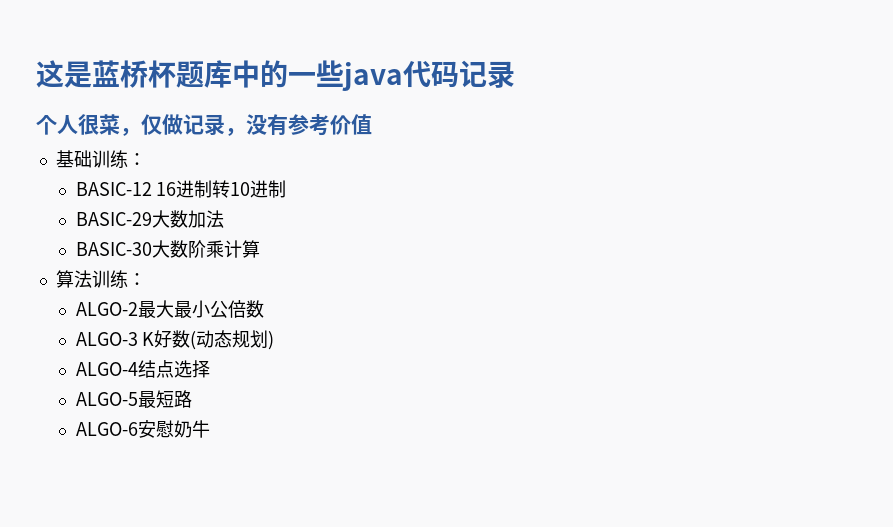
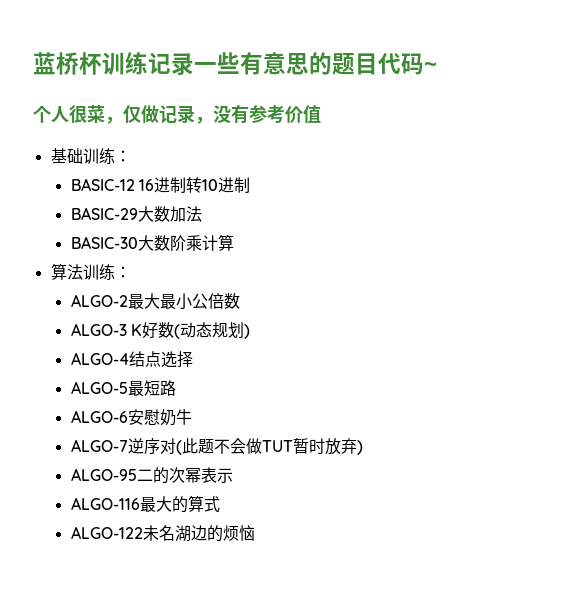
- 这是蓝桥杯题库中的一些java代码记录
+ 蓝桥杯训练记录一些有意思的题目代码~
+ ALGO-7逆序对(此题不会做TUT暂时放弃)
+ ALGO-95二的次幂表示
+ ALGO-116最大的算式
+ ALGO-122未名湖边的烦恼

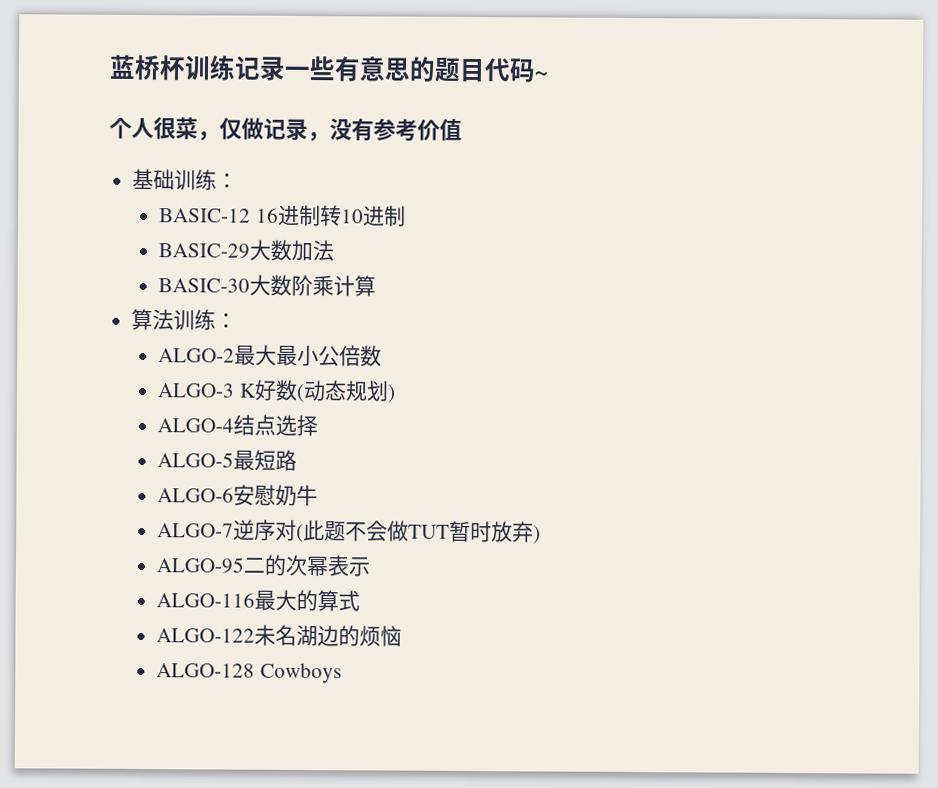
+ ALGO-128 Cowboys

